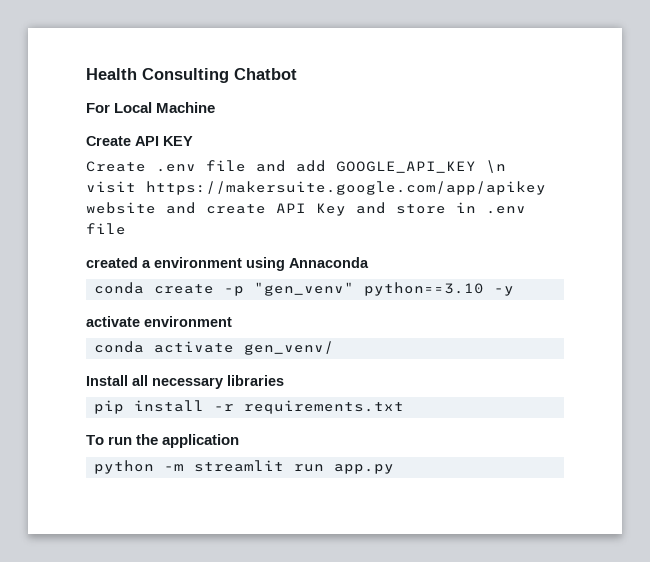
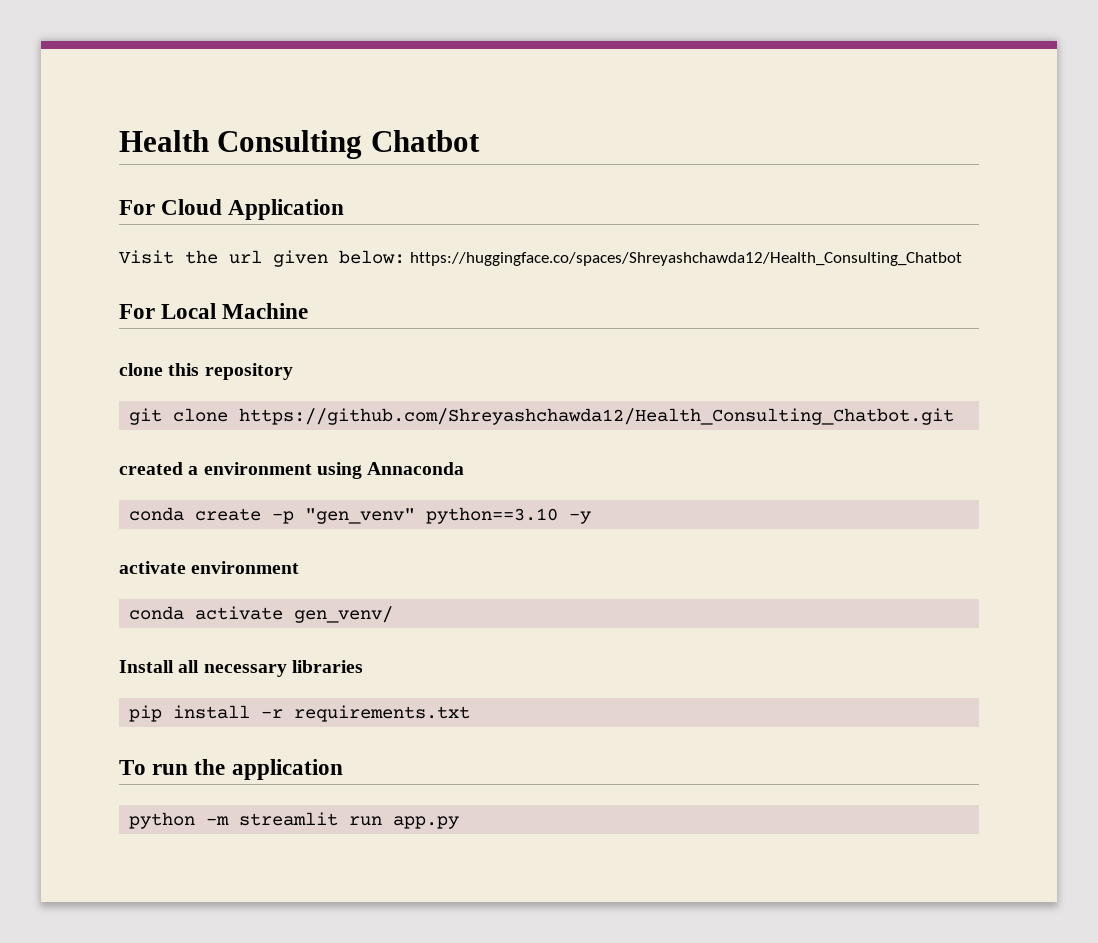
+ For Cloud Application
+ Visit the url given below: https://huggingface.co/spaces/Shreyashchawda12/Health_Consulting_Chatbot
  For Local Machine
- Create API KEY
- Create .env file and add GOOGLE_API_KEY \n visit https://makersuite.google.com/app/apikey website and create API Key and store in .env file
+ clone this repository
+ git clone https://github.com/Shreyashchawda12/Health_Consulting_Chatbot.git

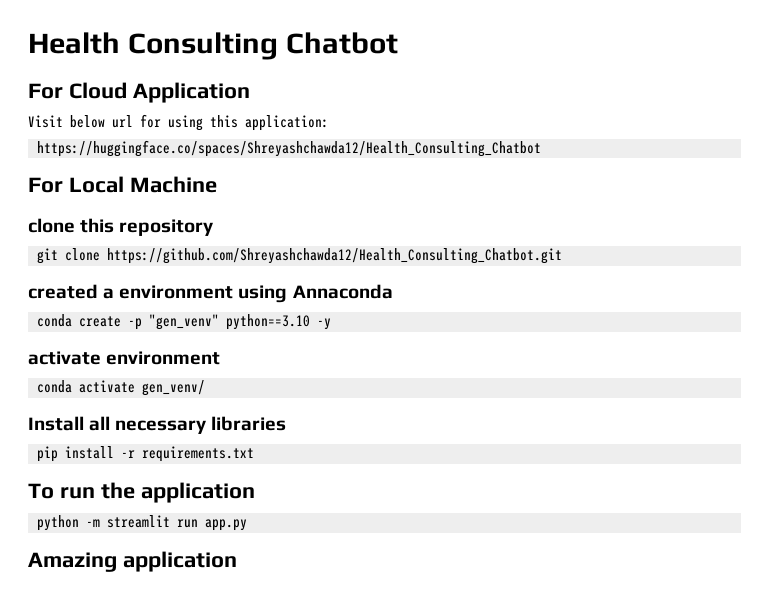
- Visit the url given below: https://huggingface.co/spaces/Shreyashchawda12/Health_Consulting_Chatbot
+ Visit below url for using this application:
+ https://huggingface.co/spaces/Shreyashchawda12/Health_Consulting_Chatbot
+ Amazing application

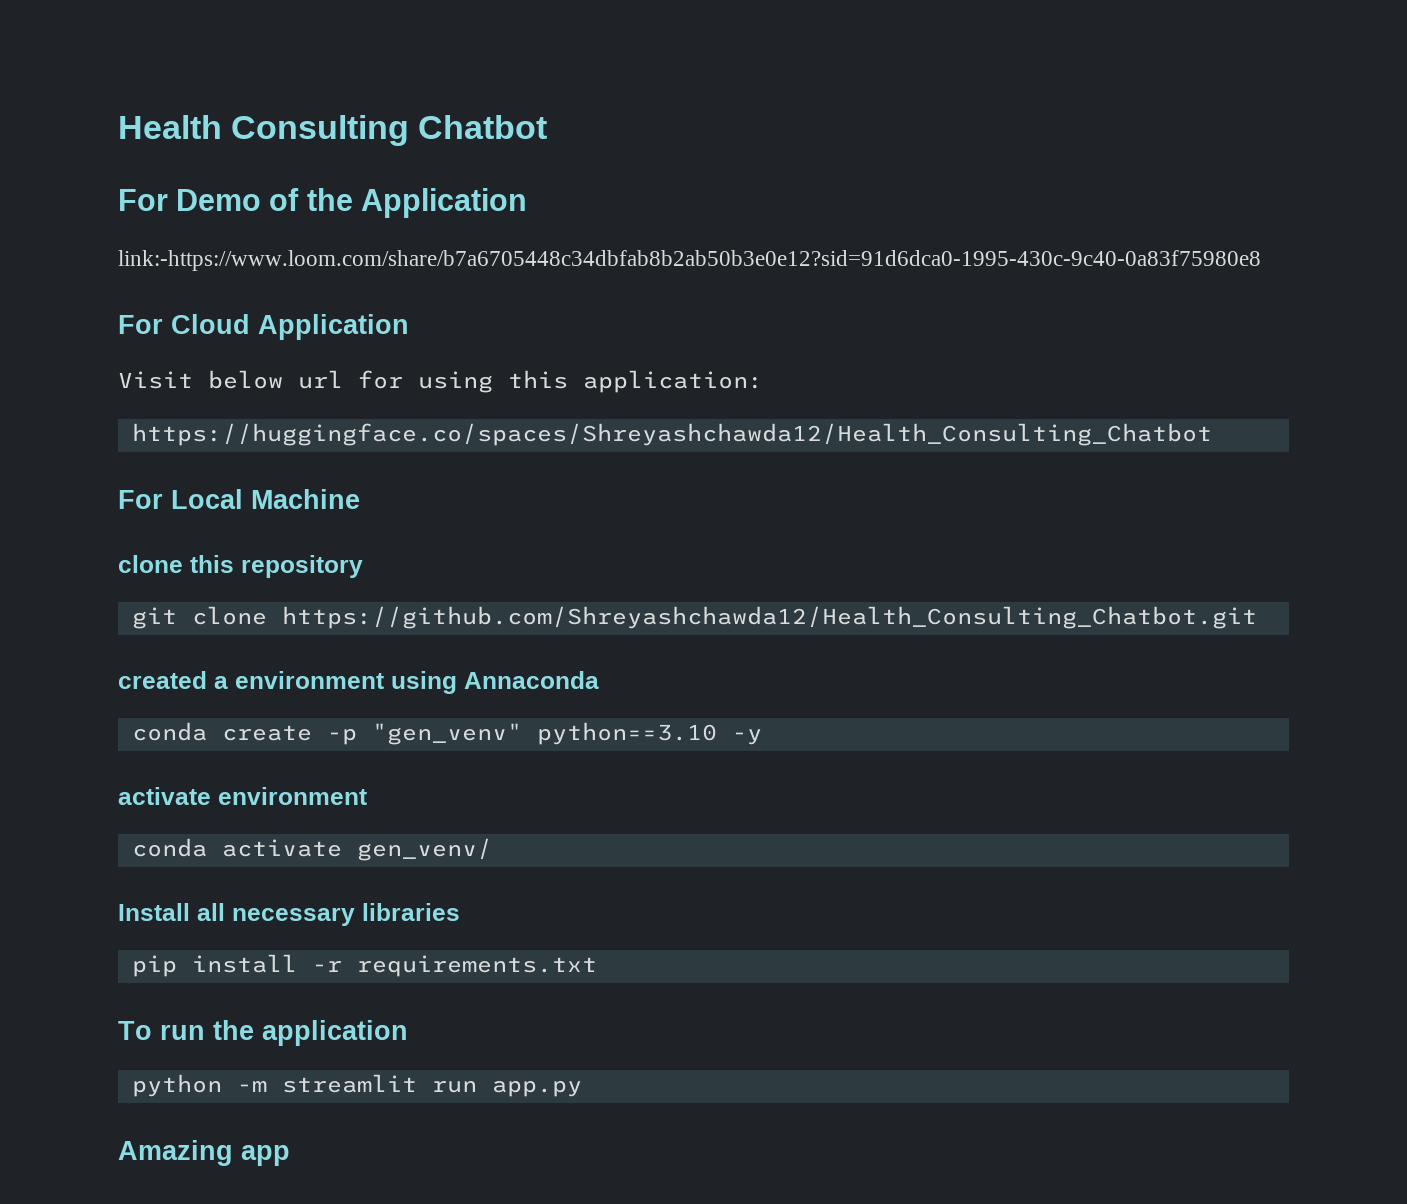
+ For Demo of the Application
+ link:-https://www.loom.com/share/b7a6705448c34dbfab8b2ab50b3e0e12?sid=91d6dca0-1995-430c-9c40-0a83f75980e8
- Amazing application
+ Amazing app

